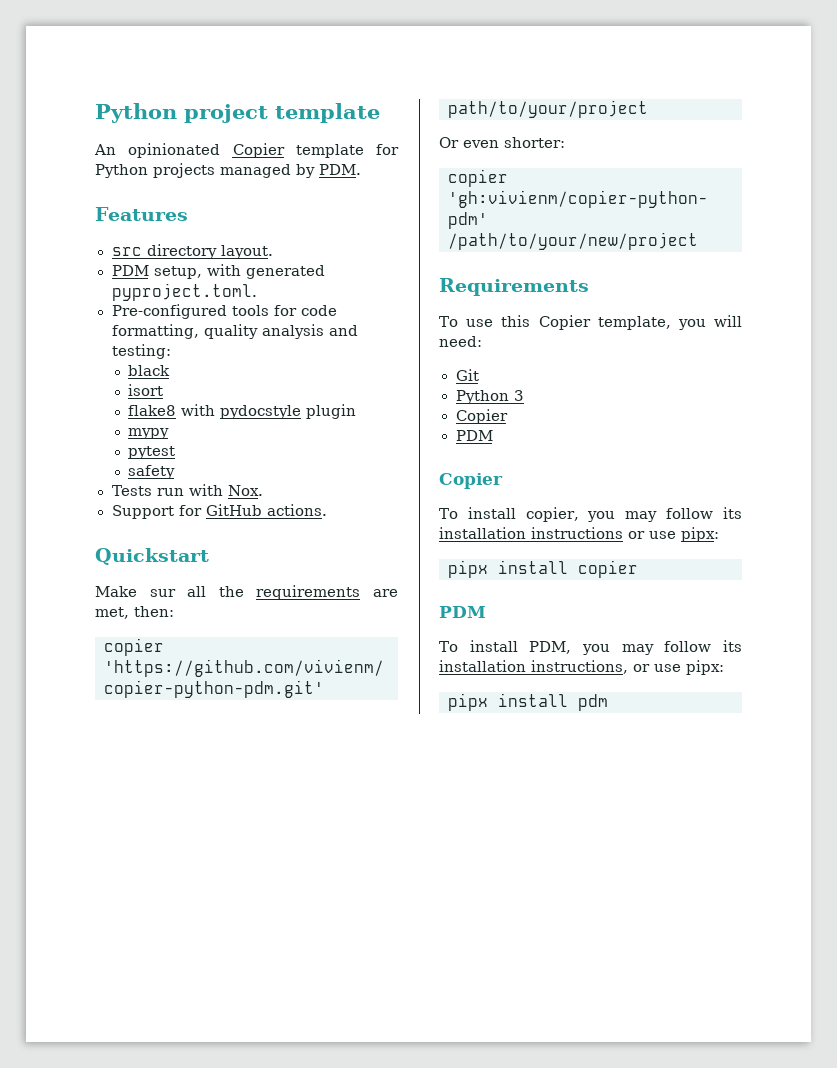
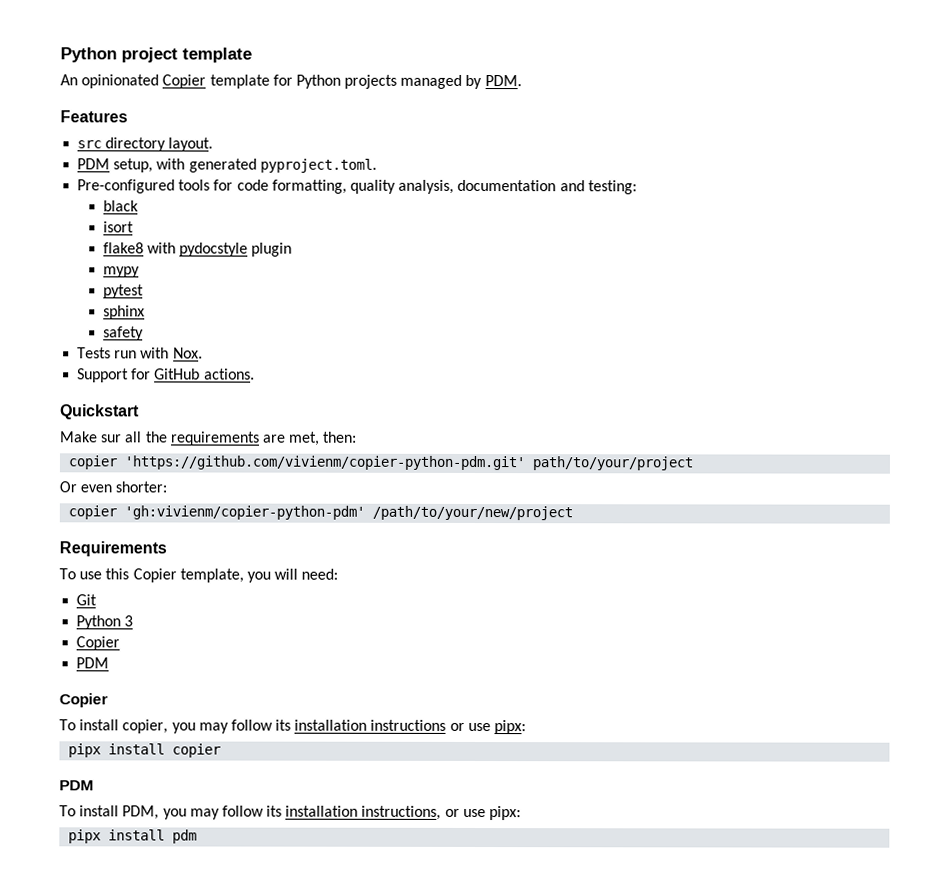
- Pre-configured tools for code formatting, quality analysis and testing:
+ Pre-configured tools for code formatting, quality analysis, documentation and testing:
+ sphinx

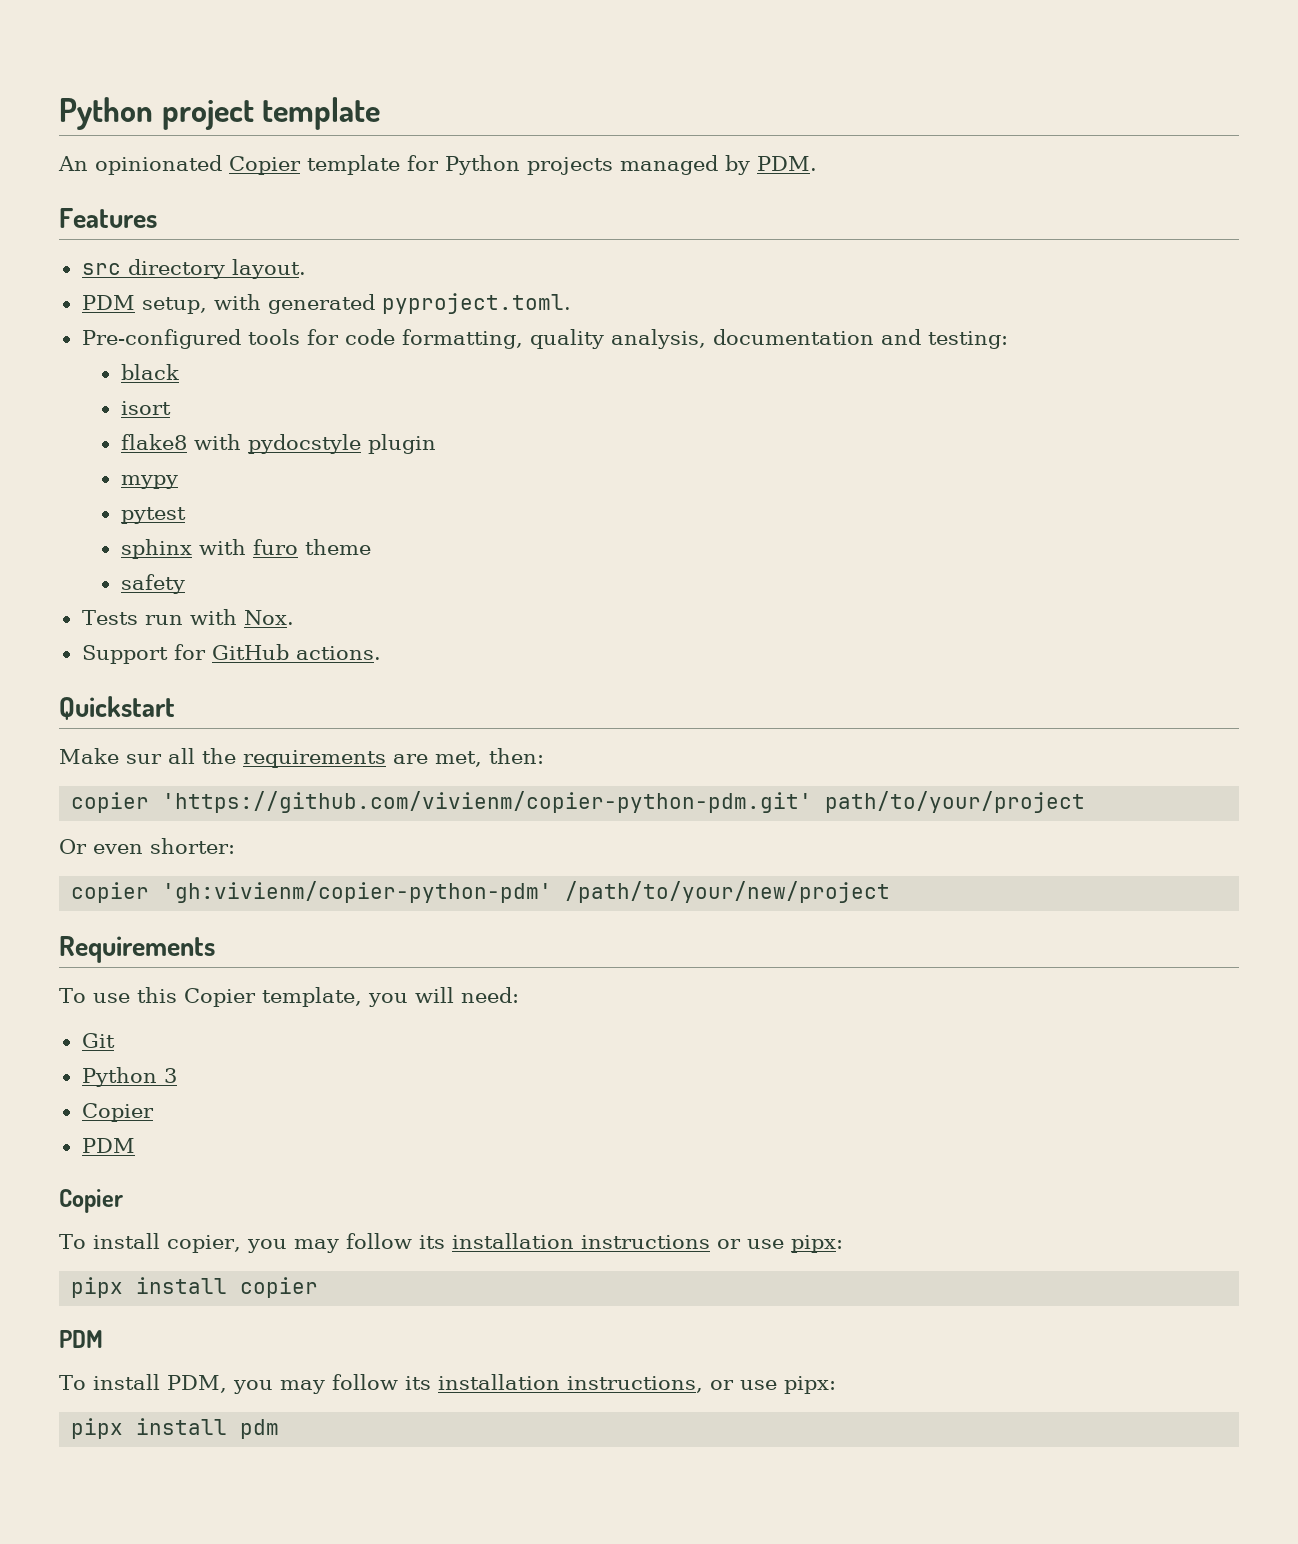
- sphinx
+ sphinx with furo theme

